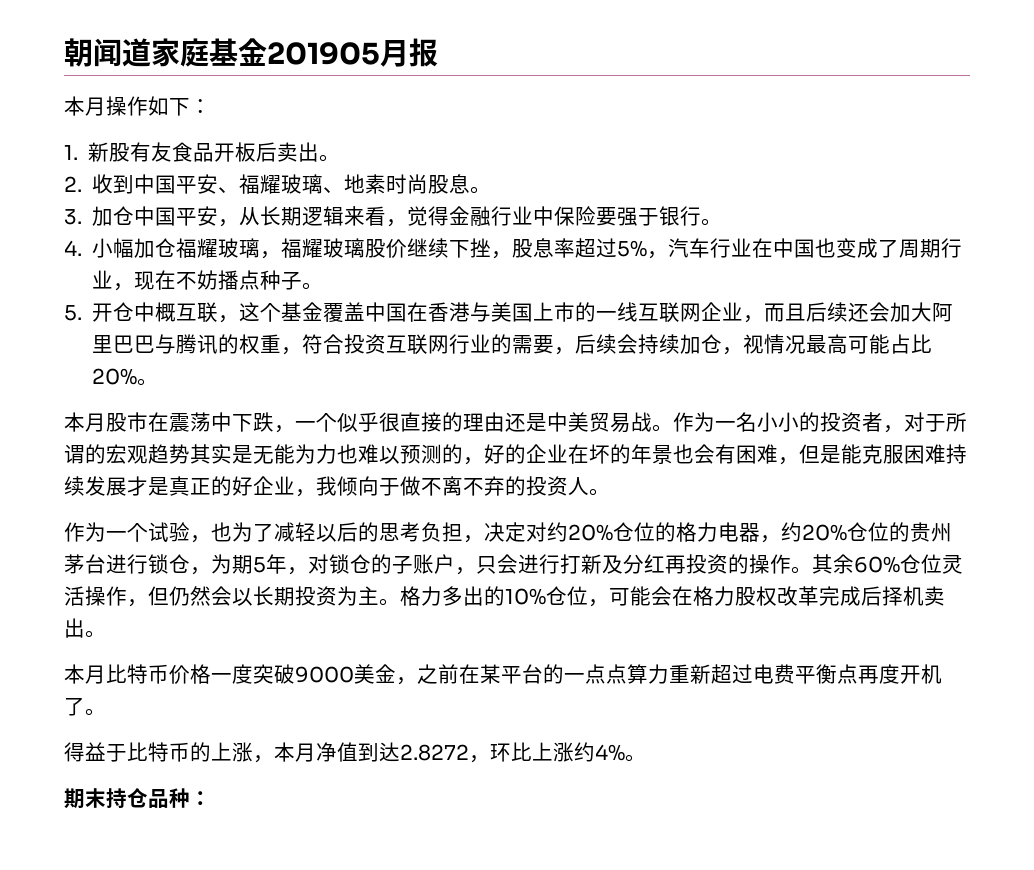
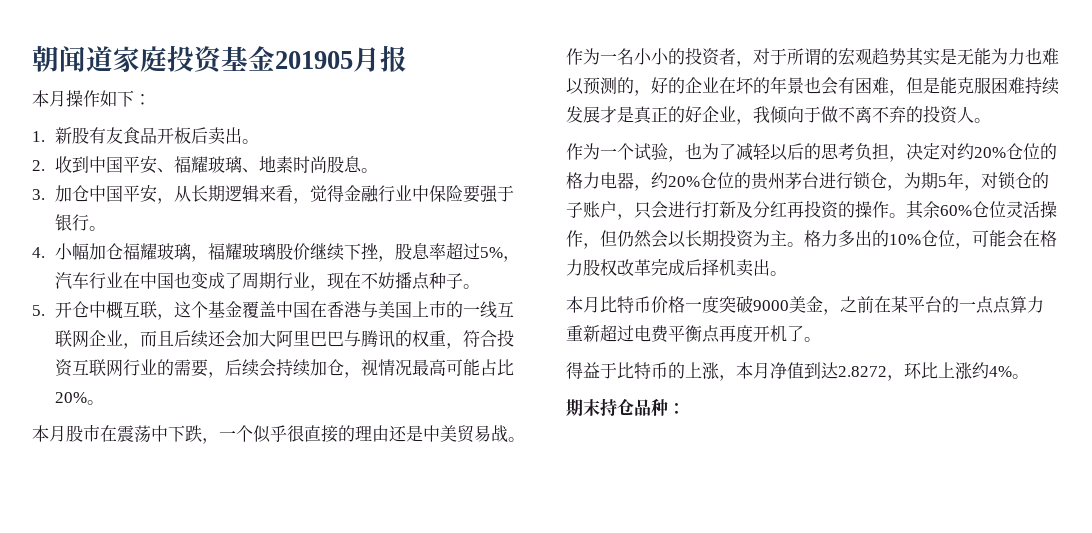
- 朝闻道家庭基金201905月报
+ 朝闻道家庭投资基金201905月报

